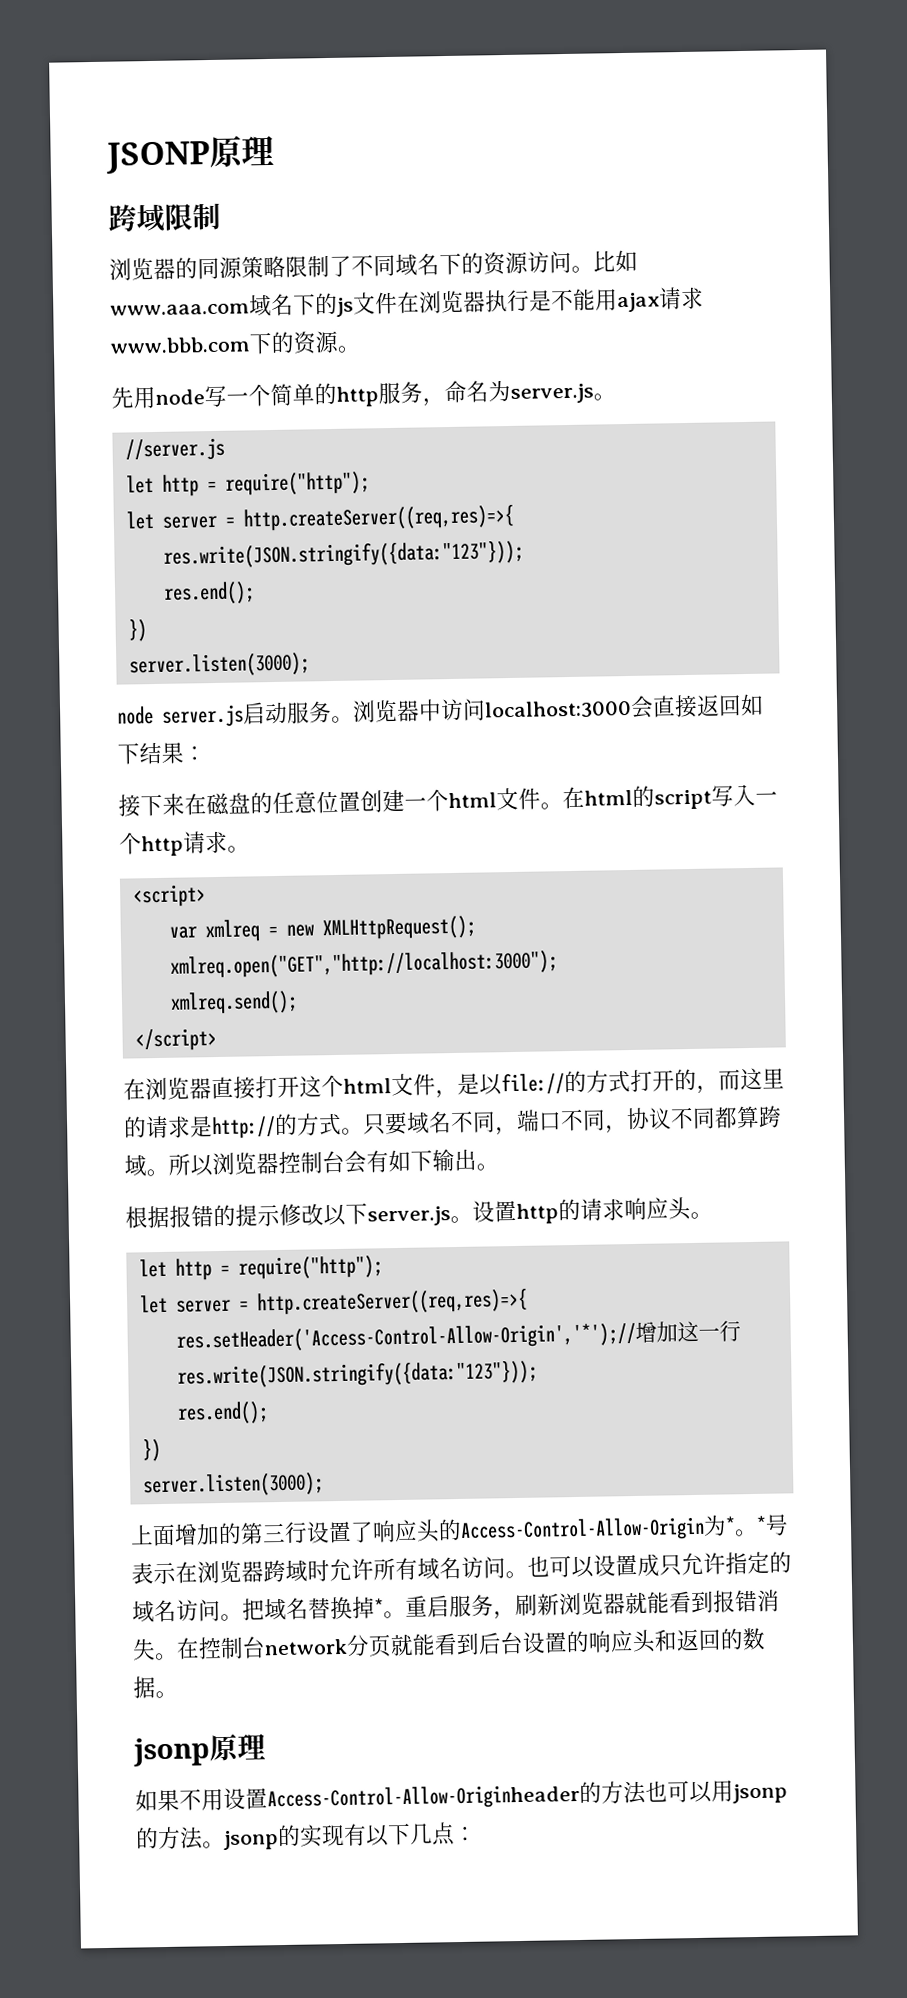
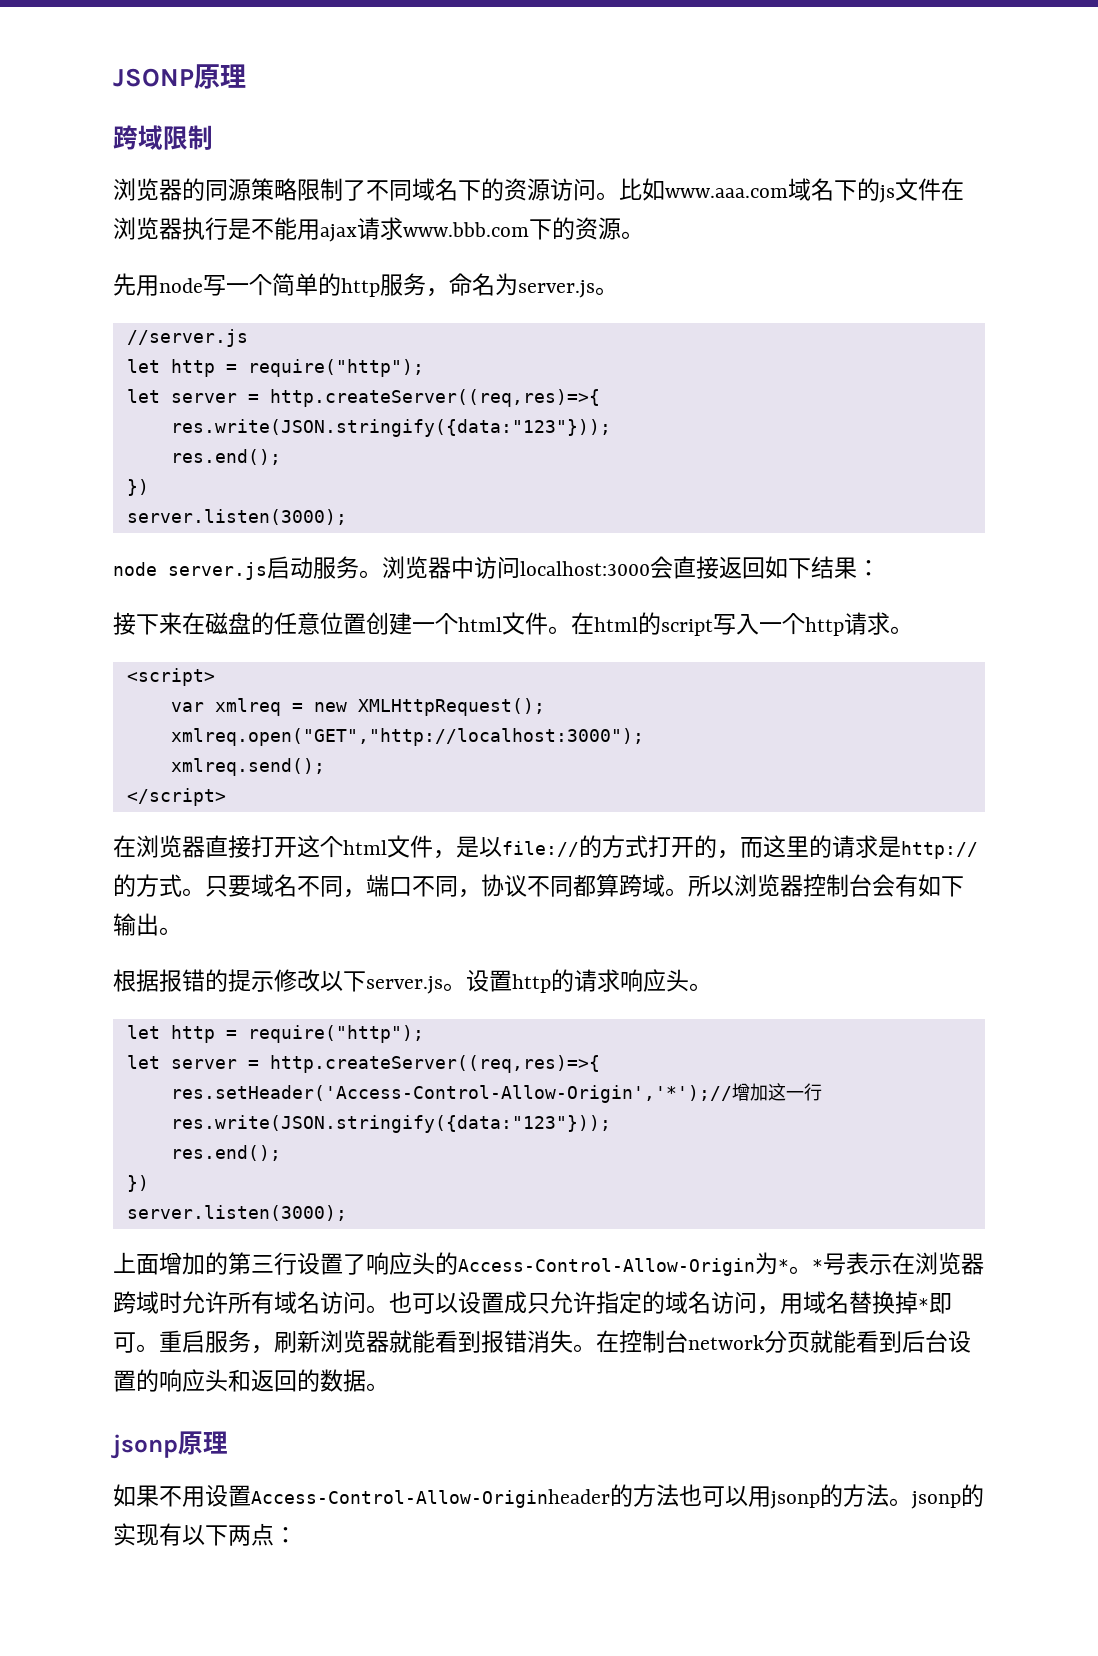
- 也可以设置成只允许指定的域名访问。把域名替换掉*。
+ 也可以设置成只允许指定的域名访问，用域名替换掉*即可。
- 如果不用设置Access-Control-Allow-Originheader的方法也可以用jsonp的方法。jsonp的实现有以下几点：
+ 如果不用设置Access-Control-Allow-Originheader的方法也可以用jsonp的方法。jsonp的实现有以下两点：

